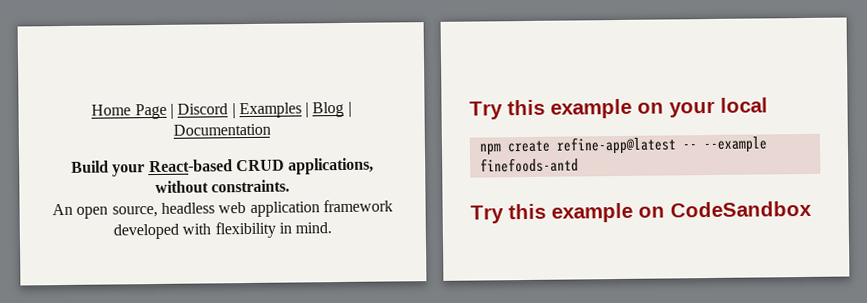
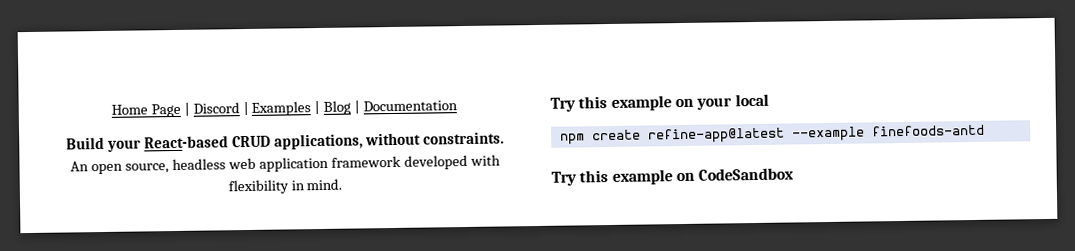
- npm create refine-app@latest -- --example finefoods-antd
+ npm create refine-app@latest --example finefoods-antd

